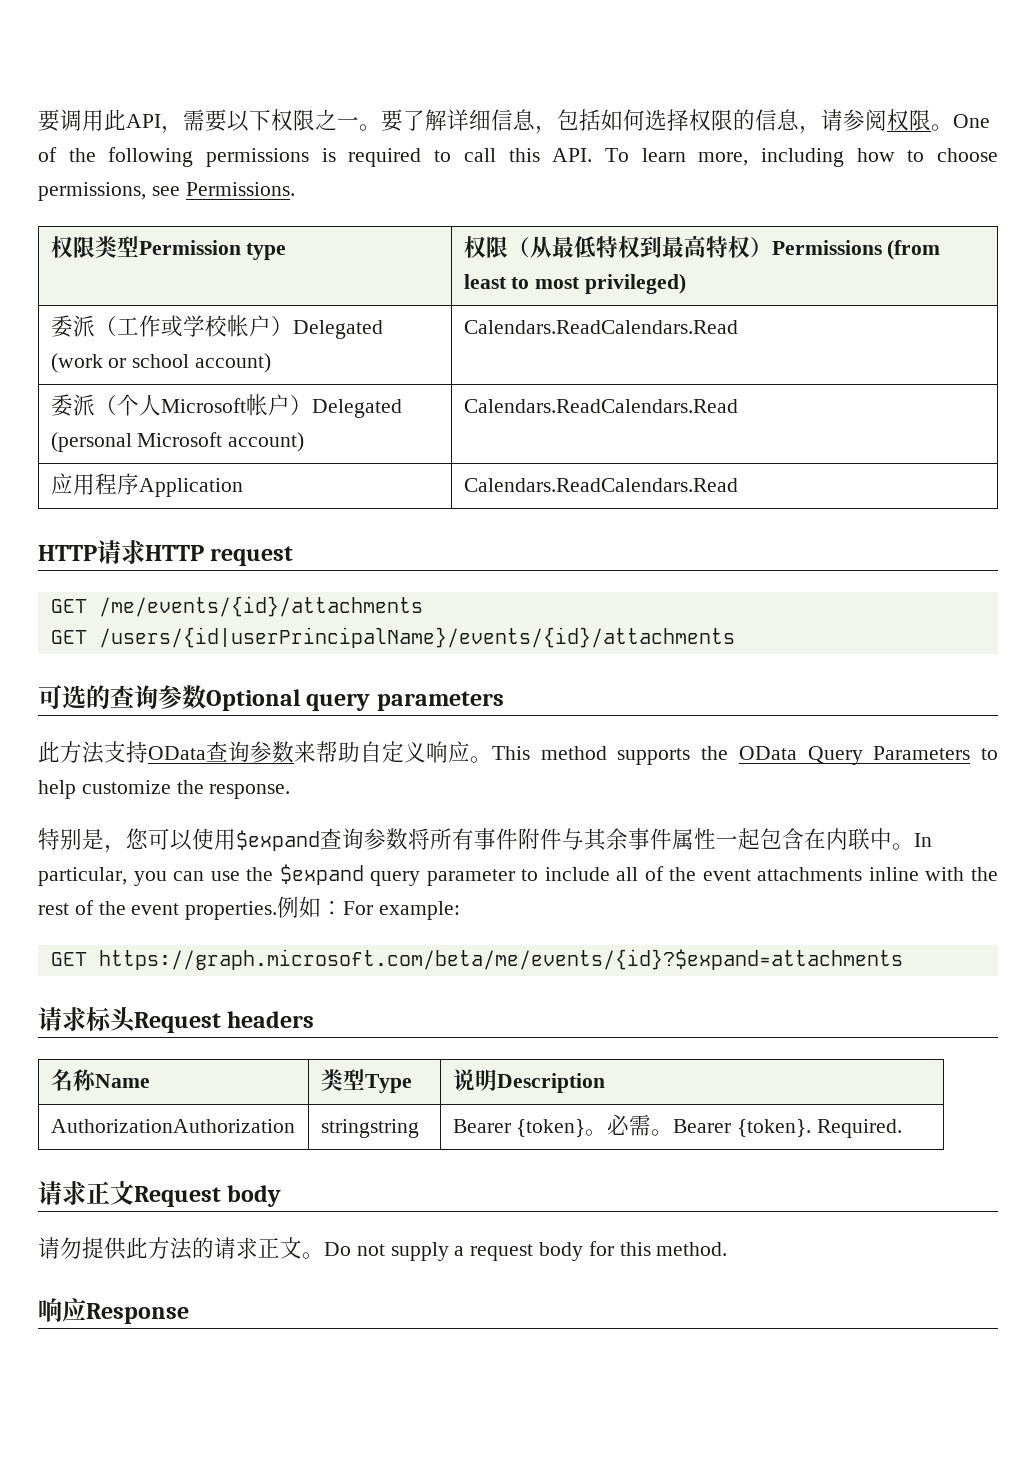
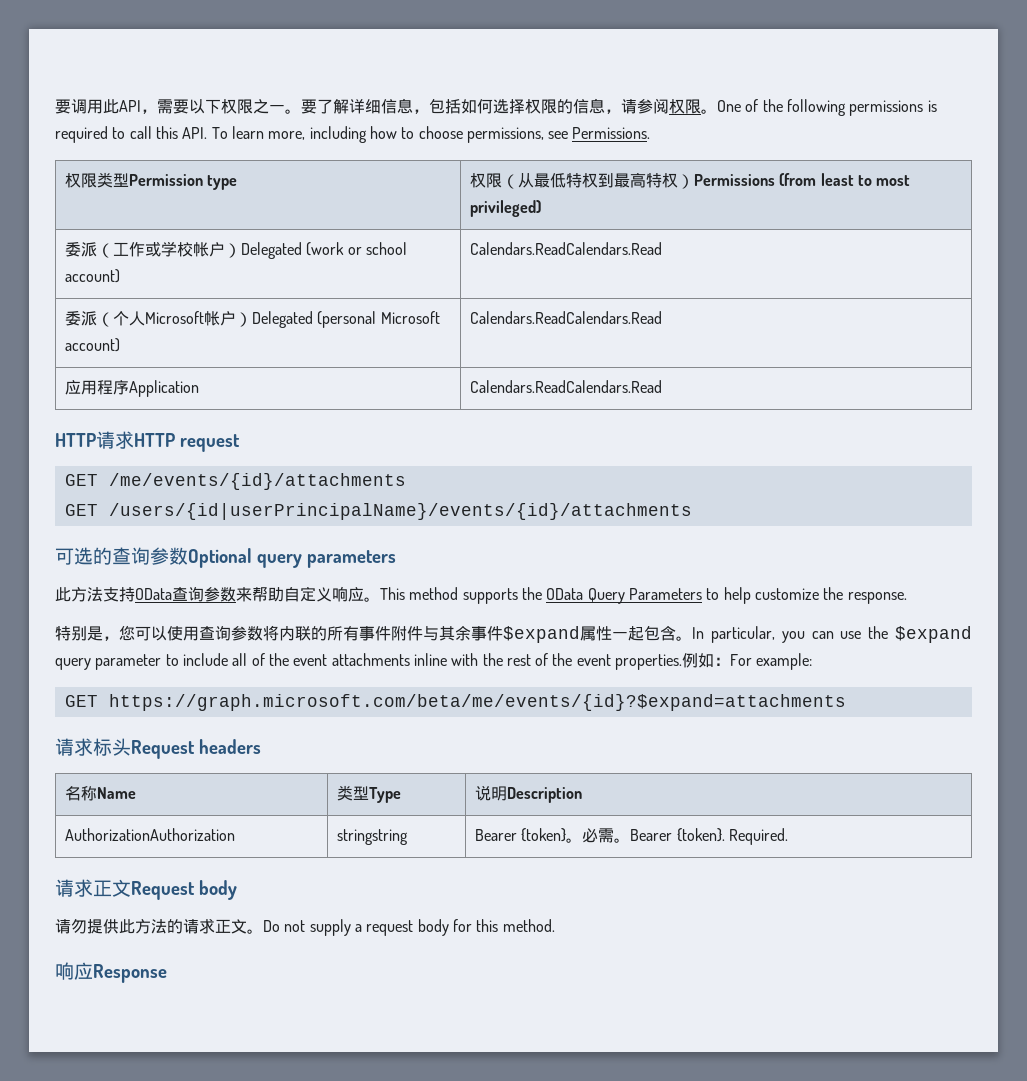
- 特别是，您可以使用$expand查询参数将所有事件附件与其余事件属性一起包含在内联中。
+ 特别是，您可以使用查询参数将内联的所有事件附件与其余事件$expand属性一起包含。

